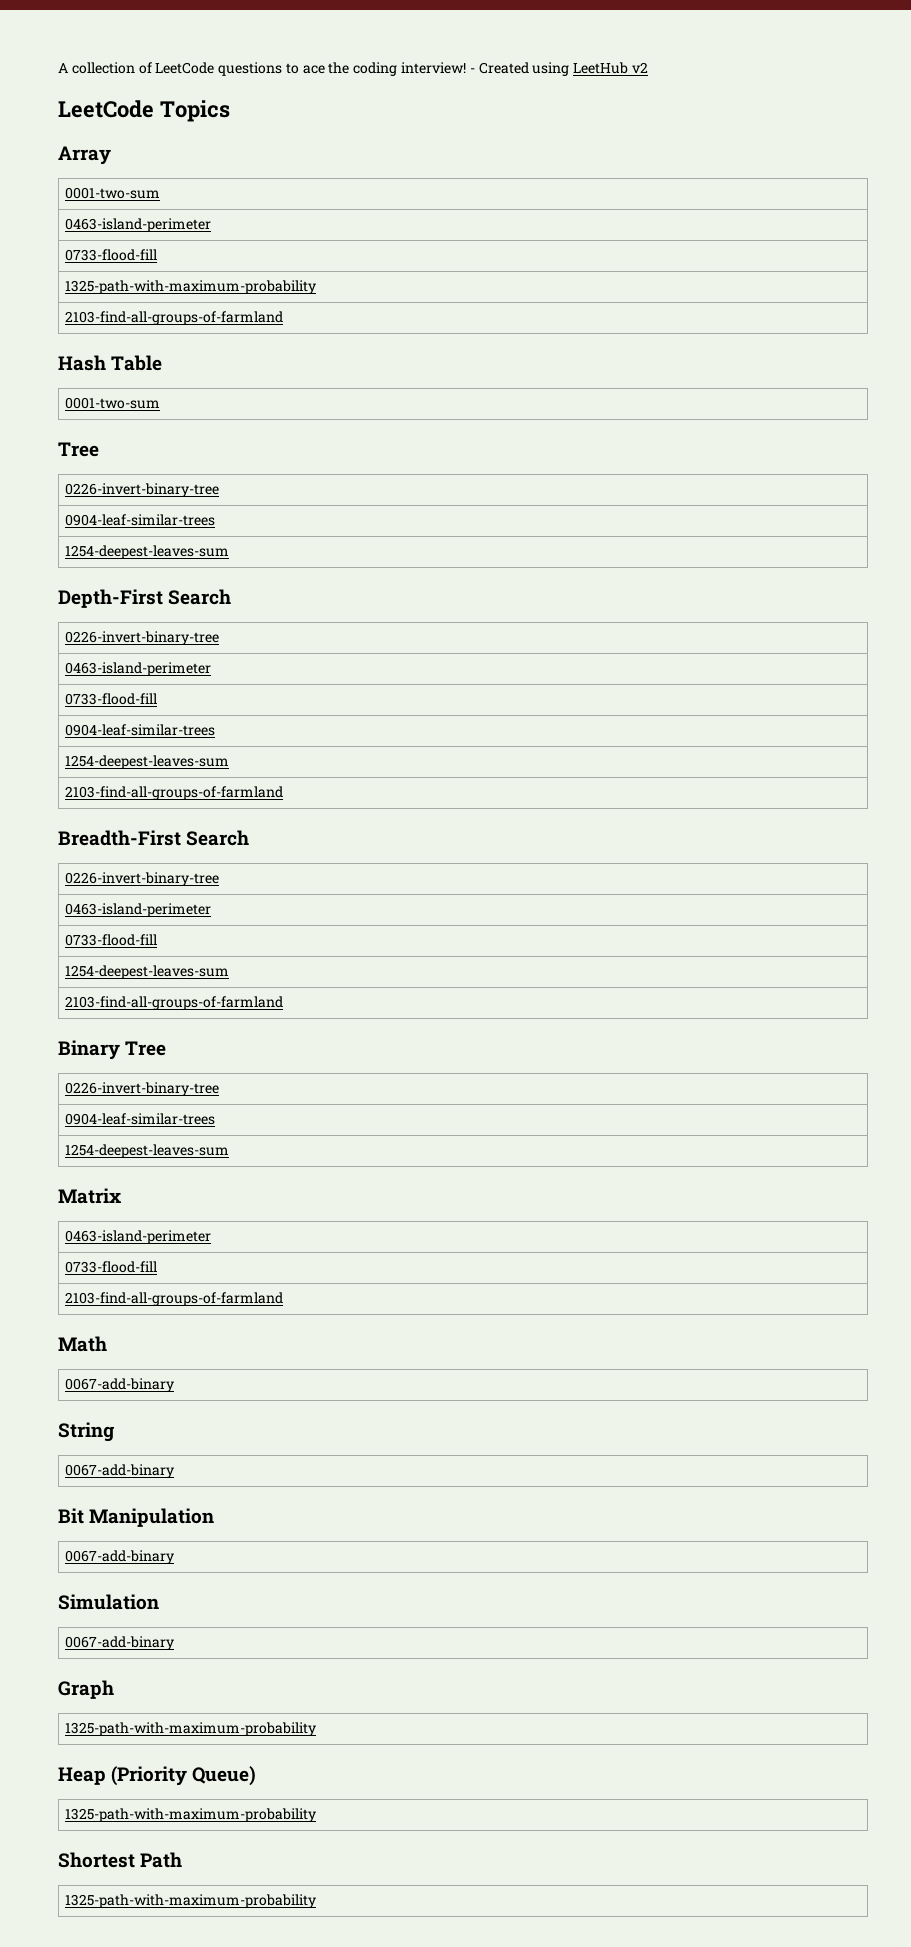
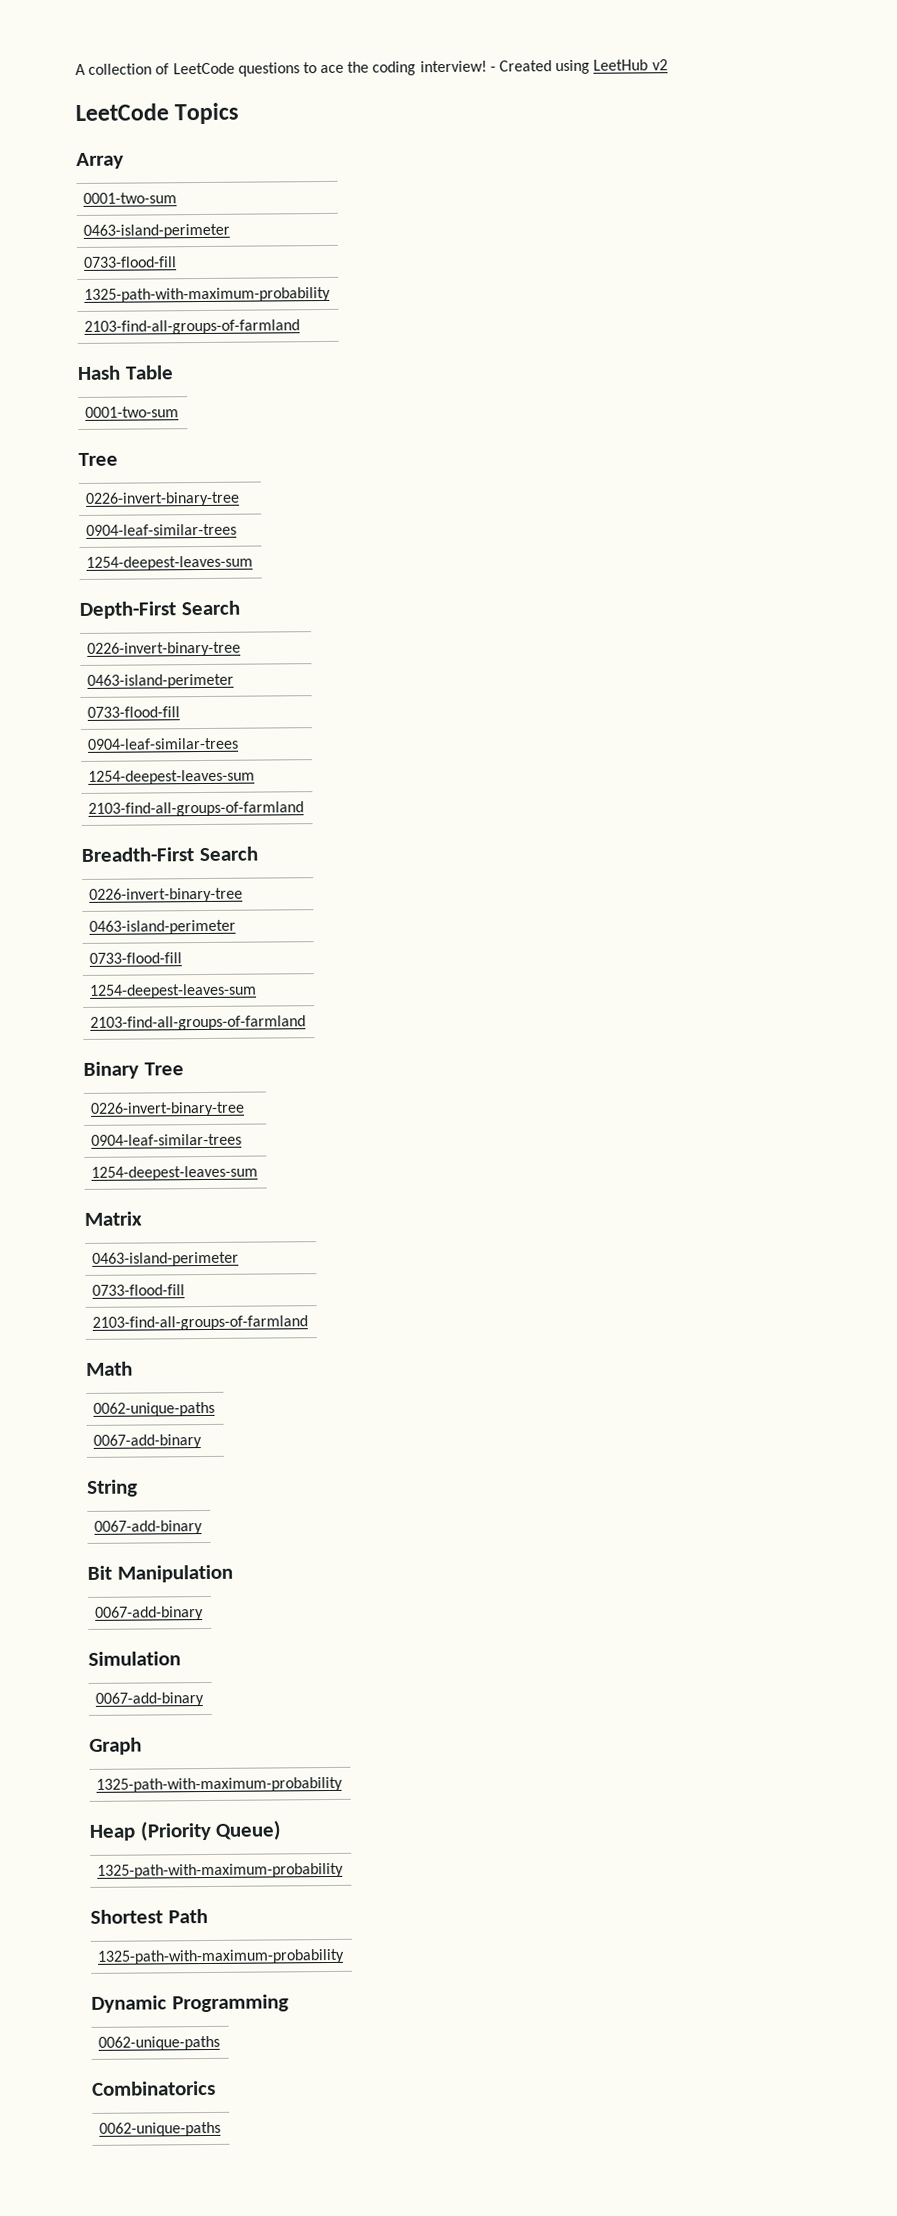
  Math
+ 0062-unique-paths
+ Dynamic Programming
+ 0062-unique-paths
+ Combinatorics
+ 0062-unique-paths

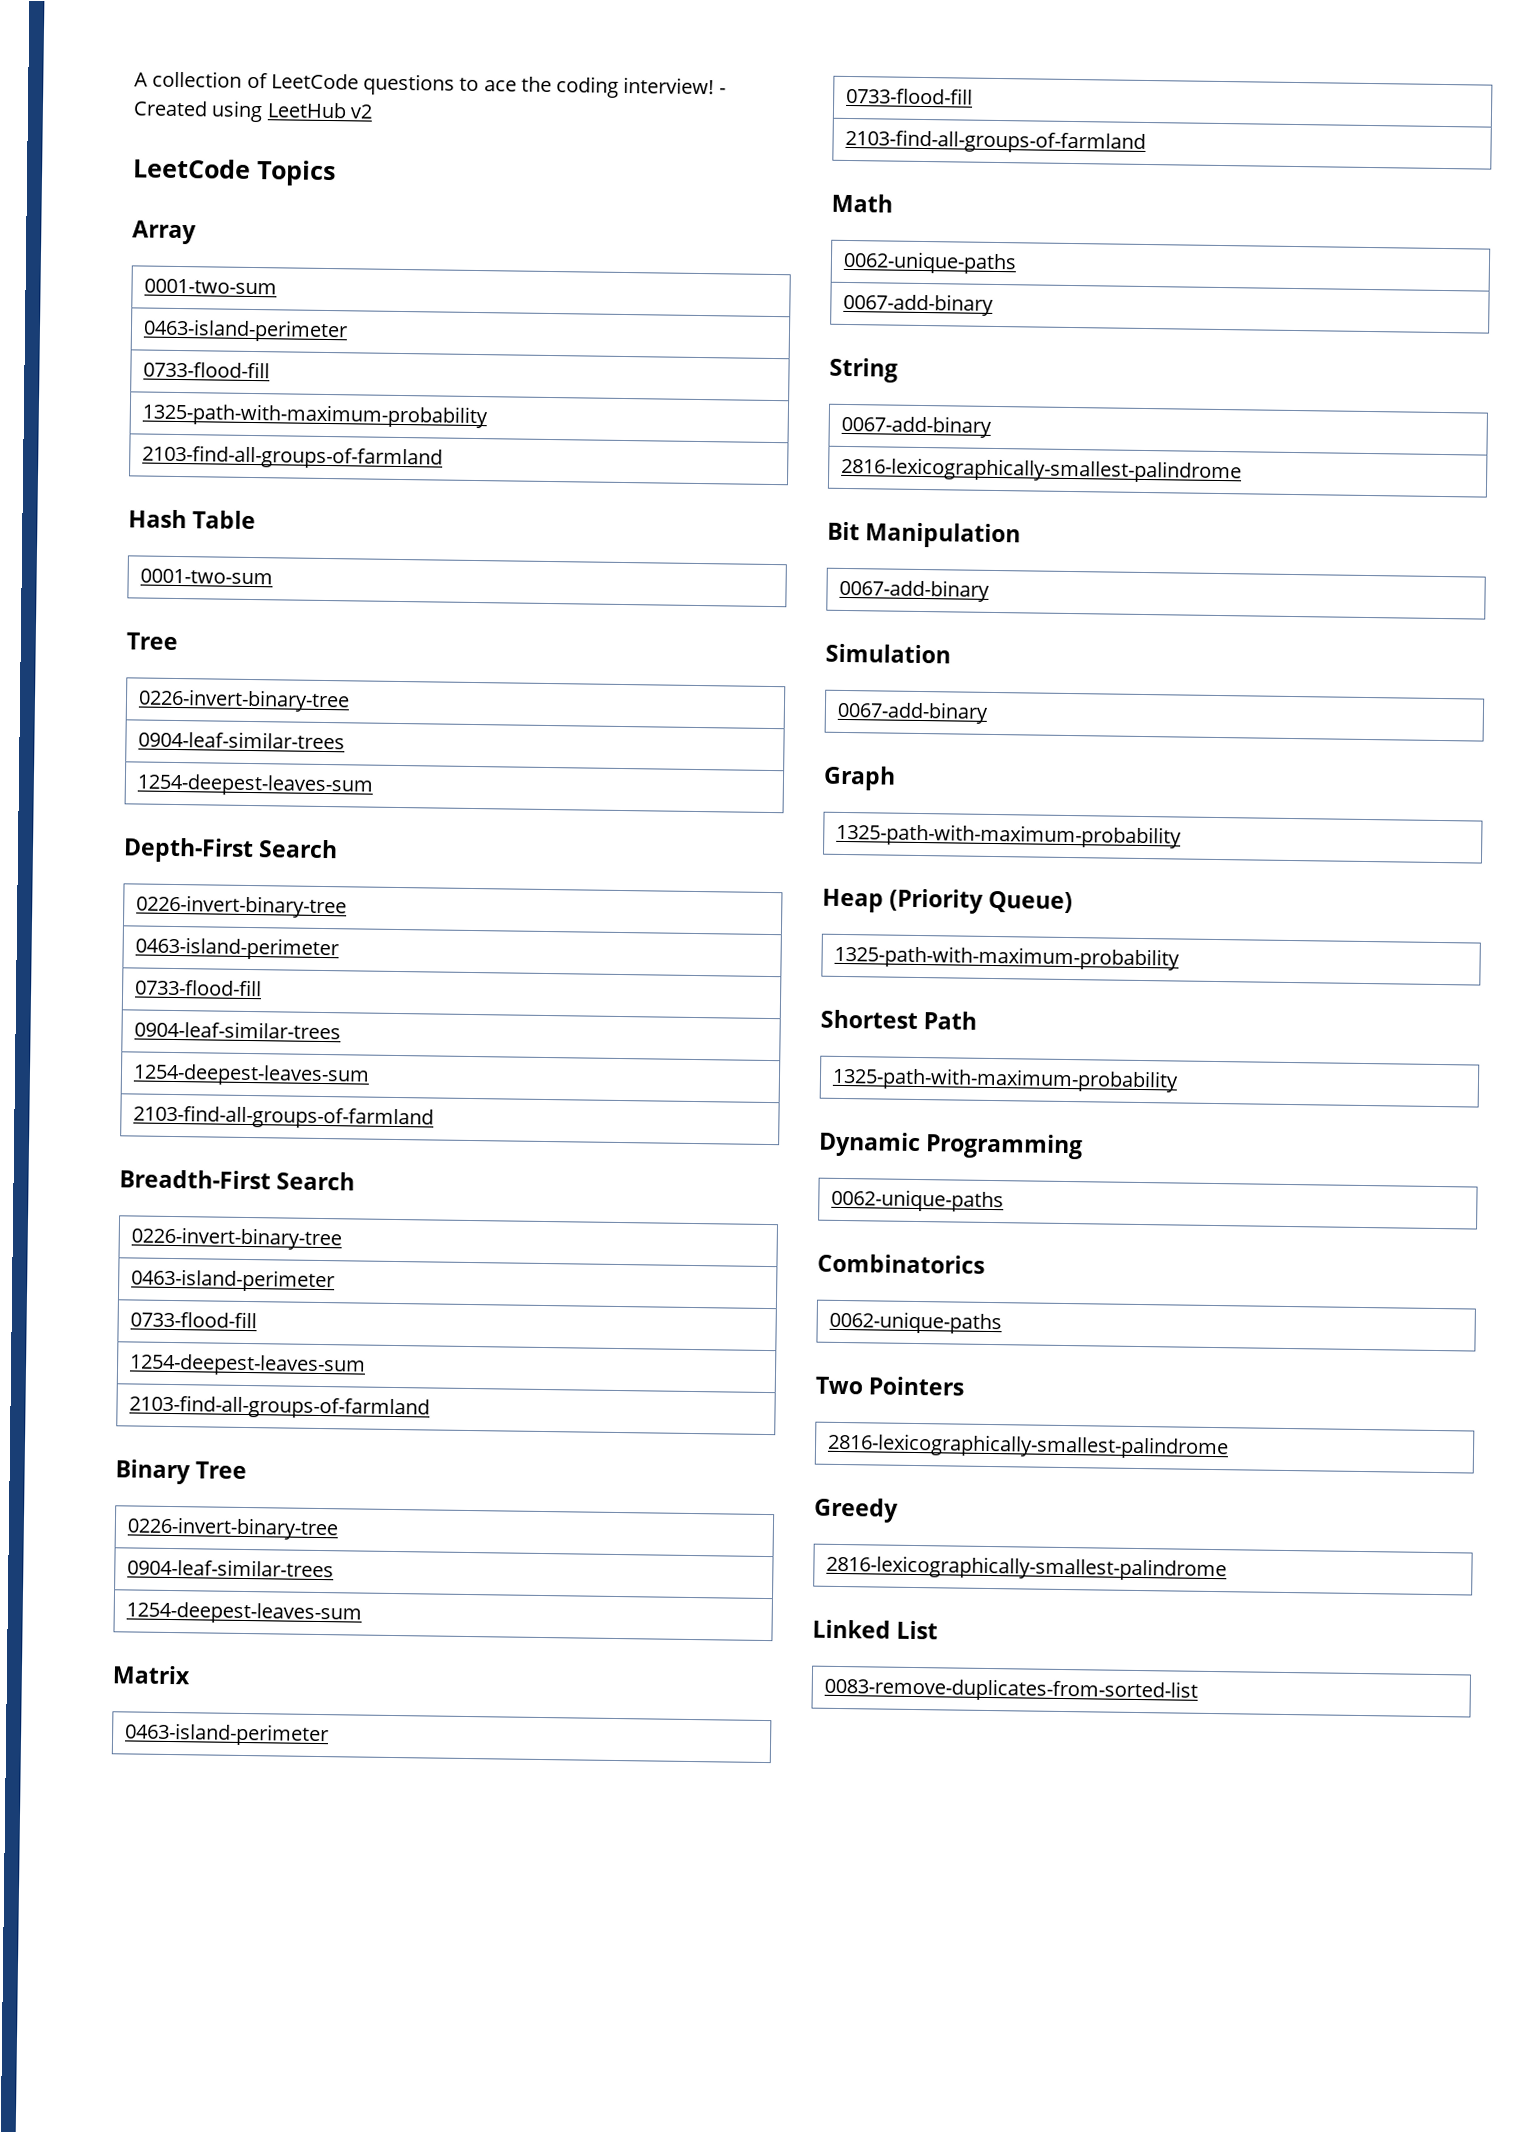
  String
  0067-add-binary
+ 2816-lexicographically-smallest-palindrome
+ Two Pointers
+ 2816-lexicographically-smallest-palindrome
+ Greedy
+ 2816-lexicographically-smallest-palindrome
+ Linked List
+ 0083-remove-duplicates-from-sorted-list

